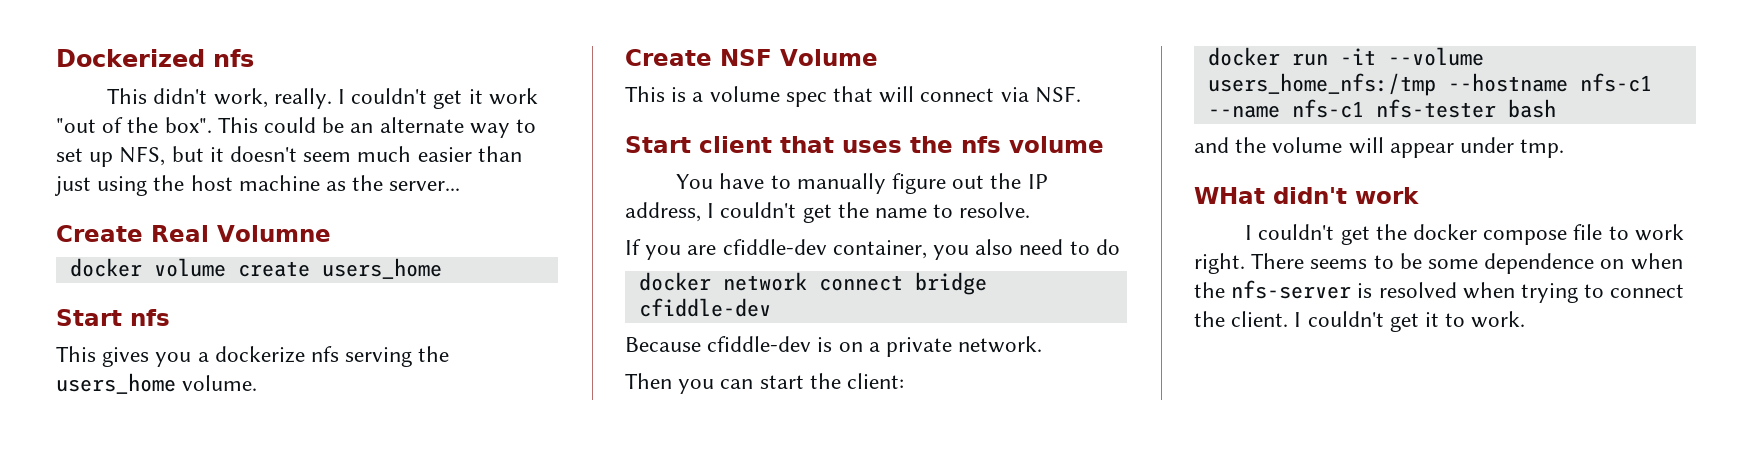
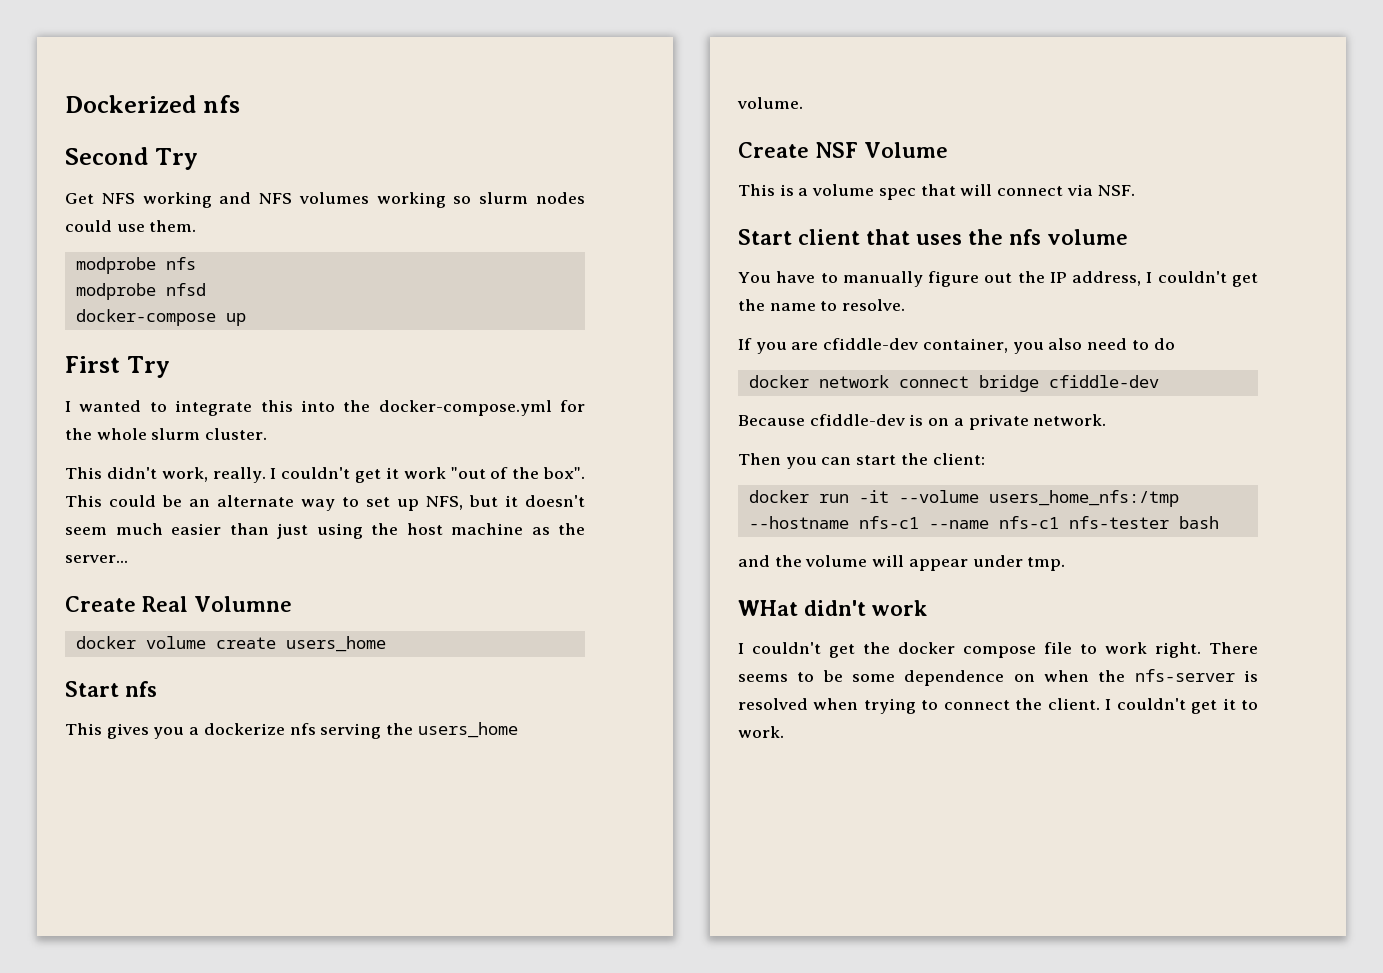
+ Second Try
+ Get NFS working and NFS volumes working so slurm nodes could use them.
+ modprobe nfs
+ modprobe nfsd
+ docker-compose up
+ First Try
+ I wanted to integrate this into the docker-compose.yml for the whole slurm cluster.

